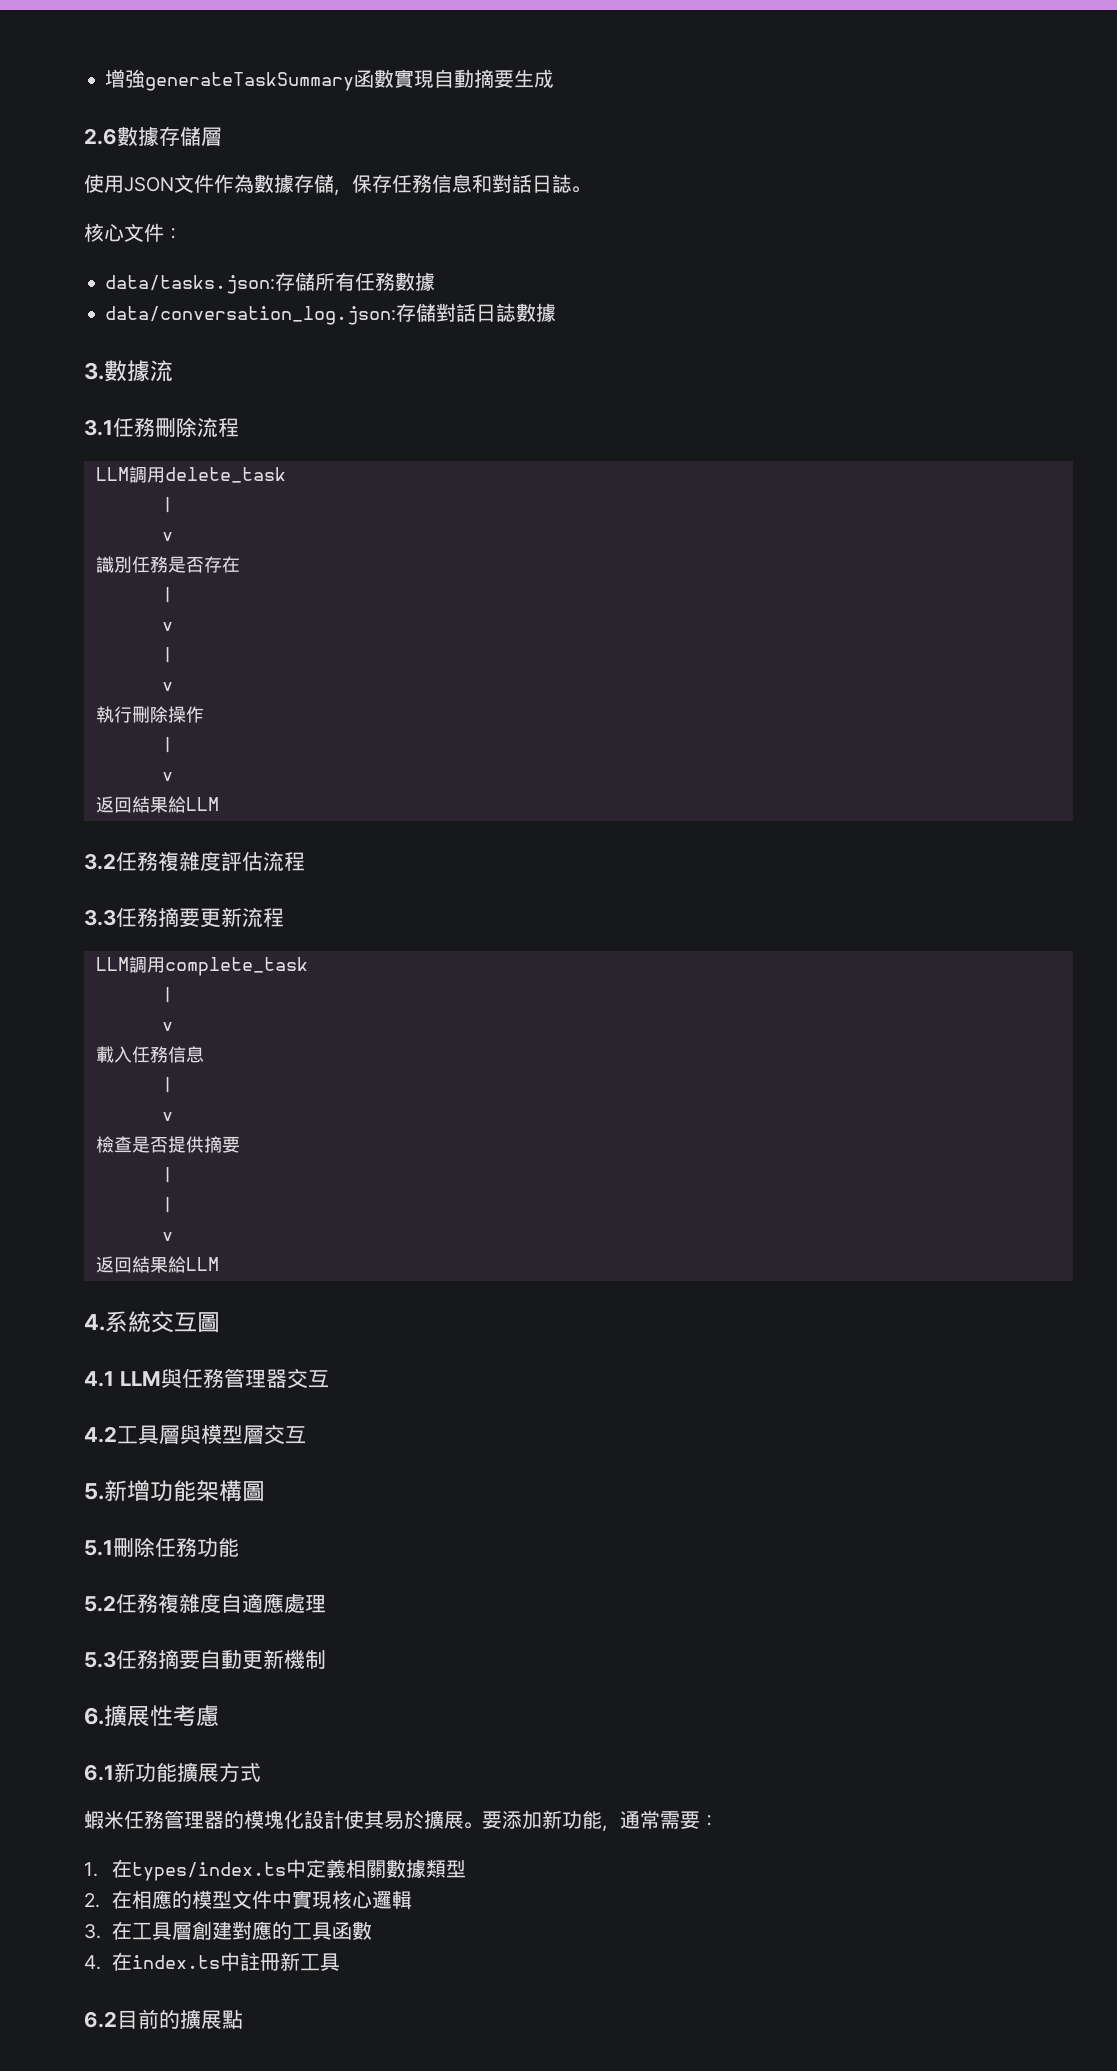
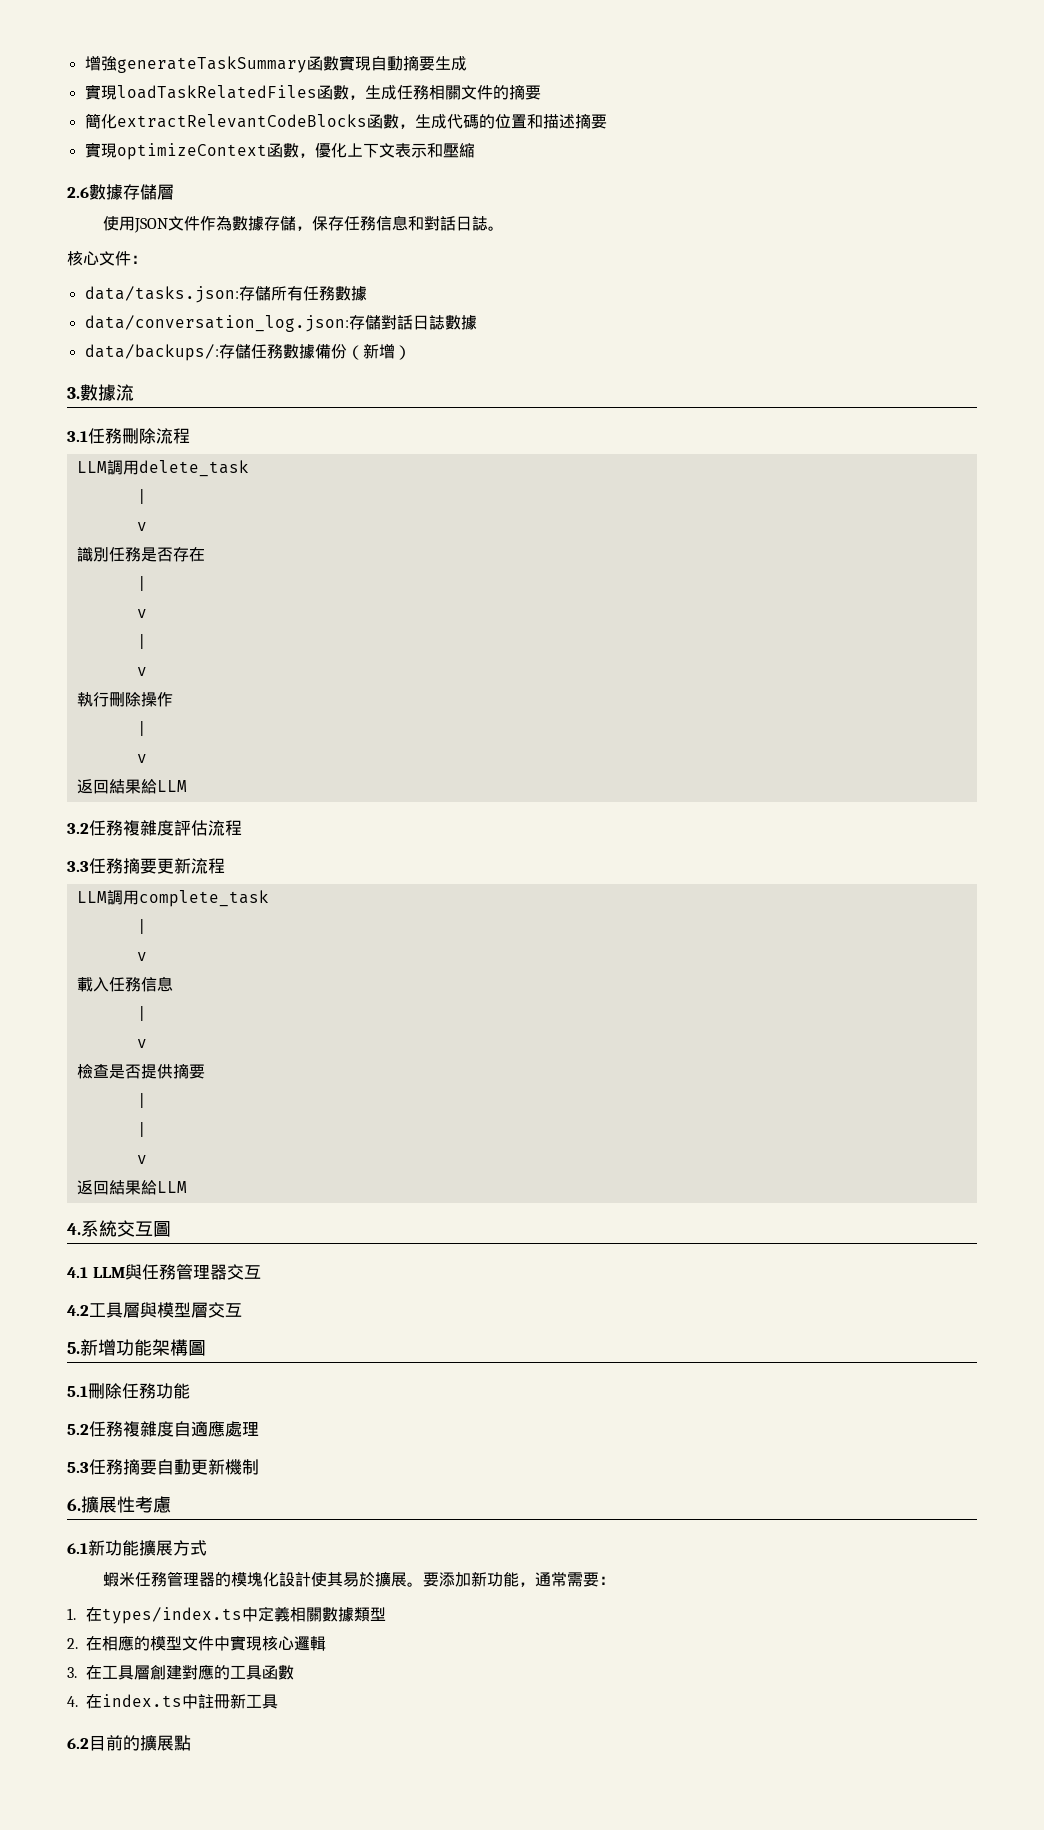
+ 實現loadTaskRelatedFiles函數，生成任務相關文件的摘要
+ 簡化extractRelevantCodeBlocks函數，生成代碼的位置和描述摘要
+ 實現optimizeContext函數，優化上下文表示和壓縮
+ data/backups/:存儲任務數據備份（新增）

